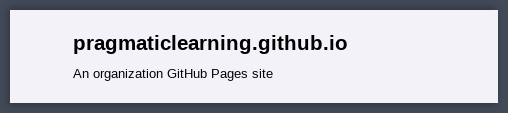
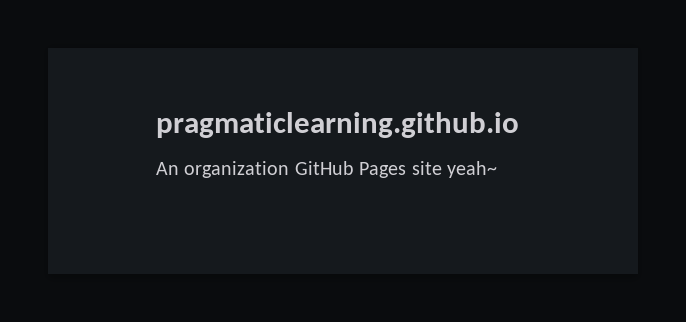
- An organization GitHub Pages site
+ An organization GitHub Pages site yeah~

